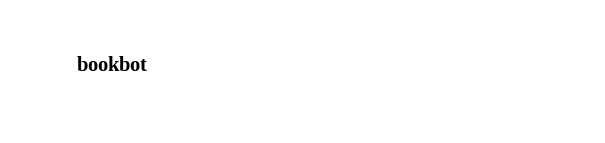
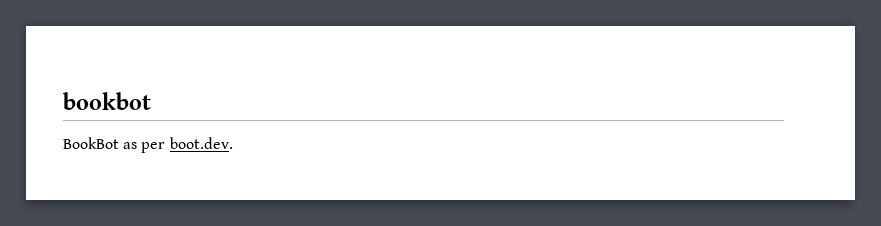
+ BookBot as per boot.dev.

